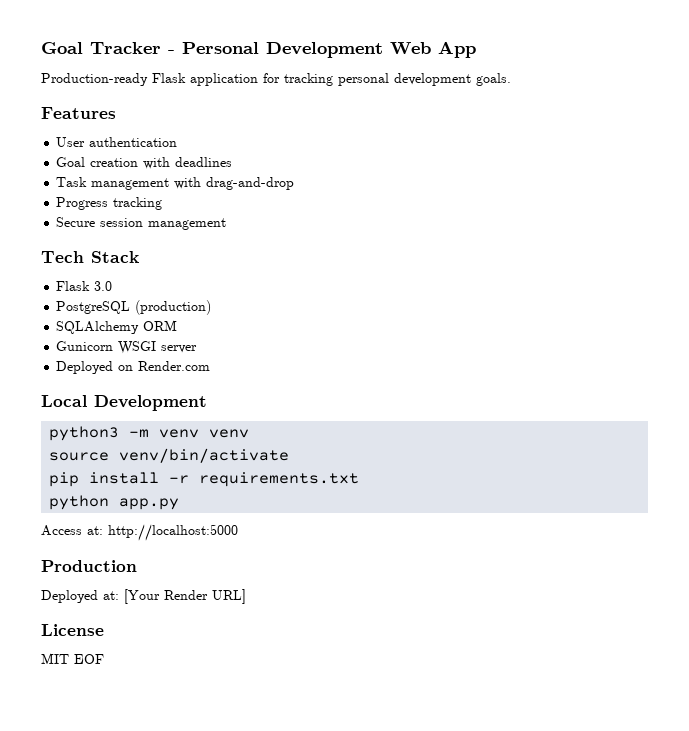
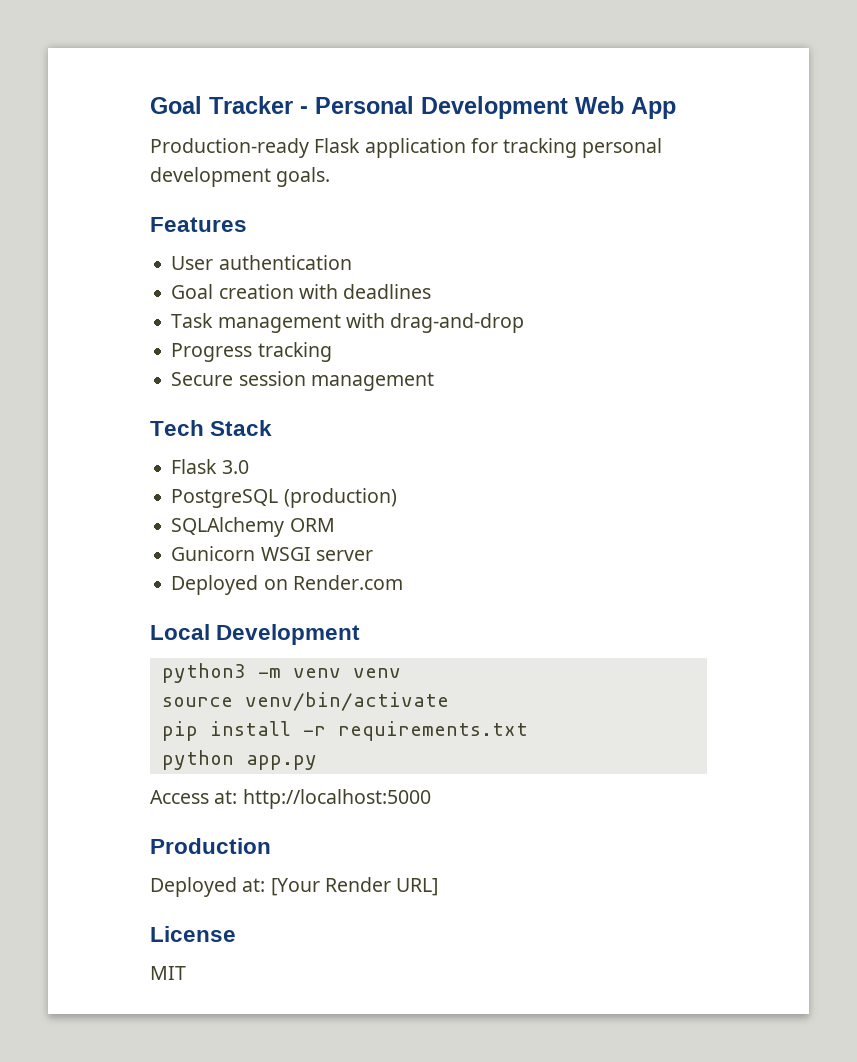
- MIT EOF
+ MIT

